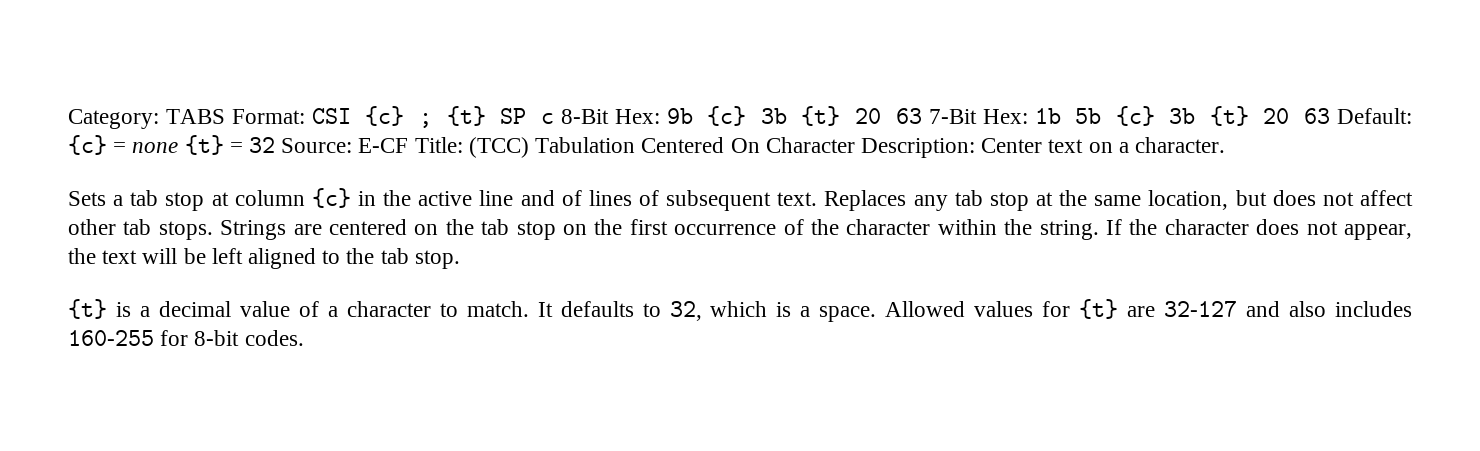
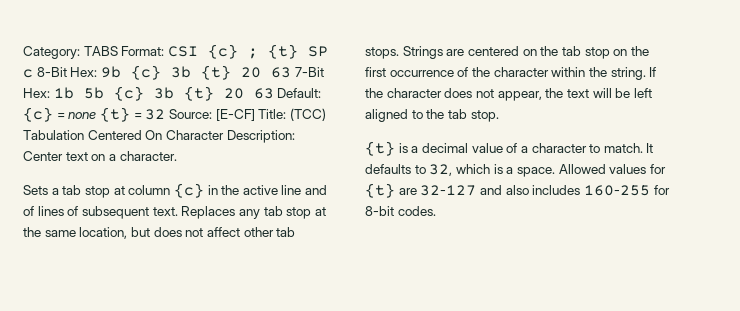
- Category: TABS Format: CSI {c} ; {t} SP c 8-Bit Hex: 9b {c} 3b {t} 20 63 7-Bit Hex: 1b 5b {c} 3b {t} 20 63 Default: {c} = none {t} = 32 Source: E-CF Title: (TCC) Tabulation Centered On Character Description: Center text on a character.
+ Category: TABS Format: CSI {c} ; {t} SP c 8-Bit Hex: 9b {c} 3b {t} 20 63 7-Bit Hex: 1b 5b {c} 3b {t} 20 63 Default: {c} = none {t} = 32 Source: [E-CF] Title: (TCC) Tabulation Centered On Character Description: Center text on a character.

